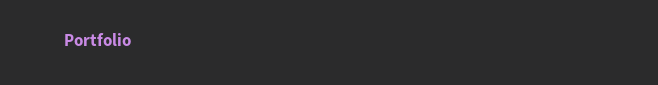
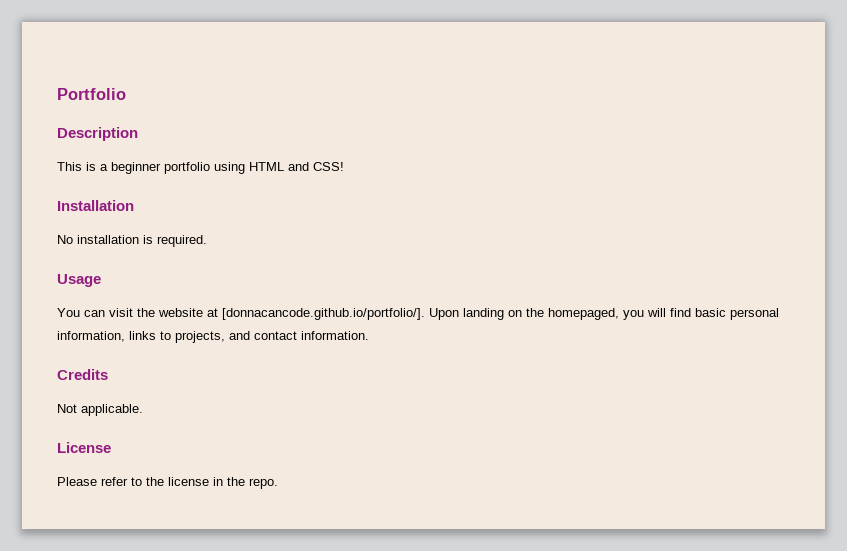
+ Description
+ This is a beginner portfolio using HTML and CSS!
+ Installation
+ No installation is required.
+ Usage
+ You can visit the website at [donnacancode.github.io/portfolio/]. Upon landing on the homepaged, you will find basic personal information, links to projects, and contact information.
+ Credits
+ Not applicable.
+ License
+ Please refer to the license in the repo.

